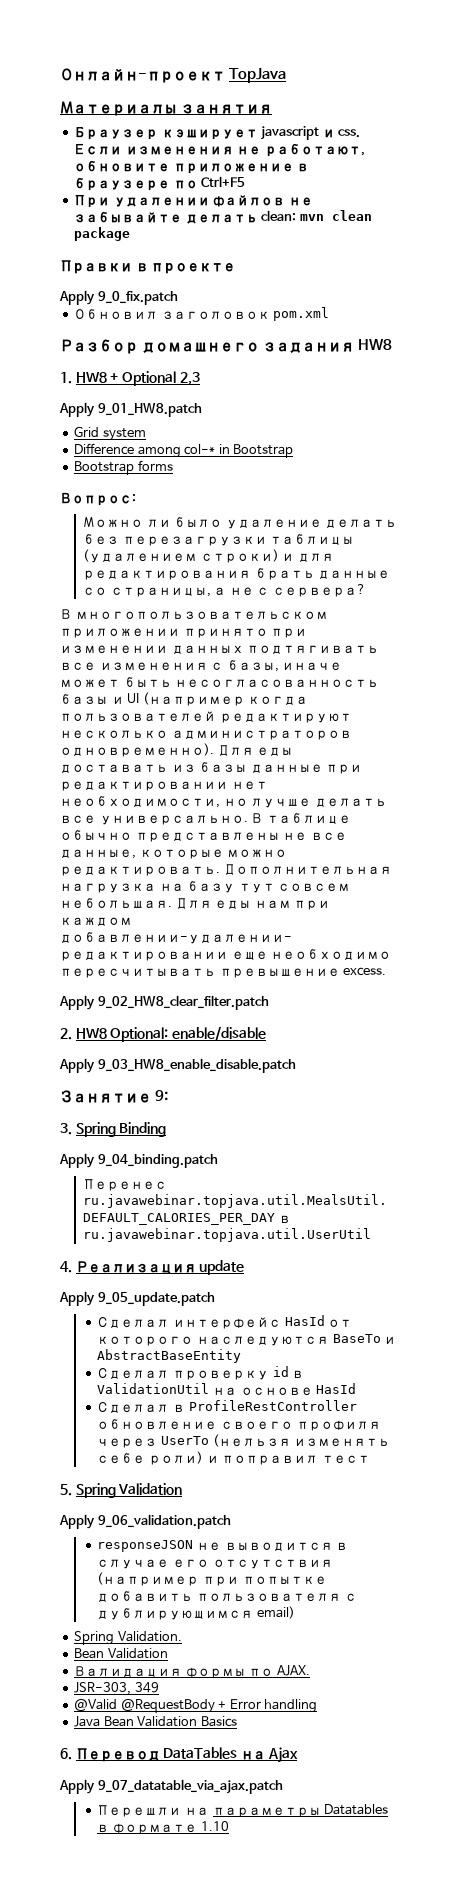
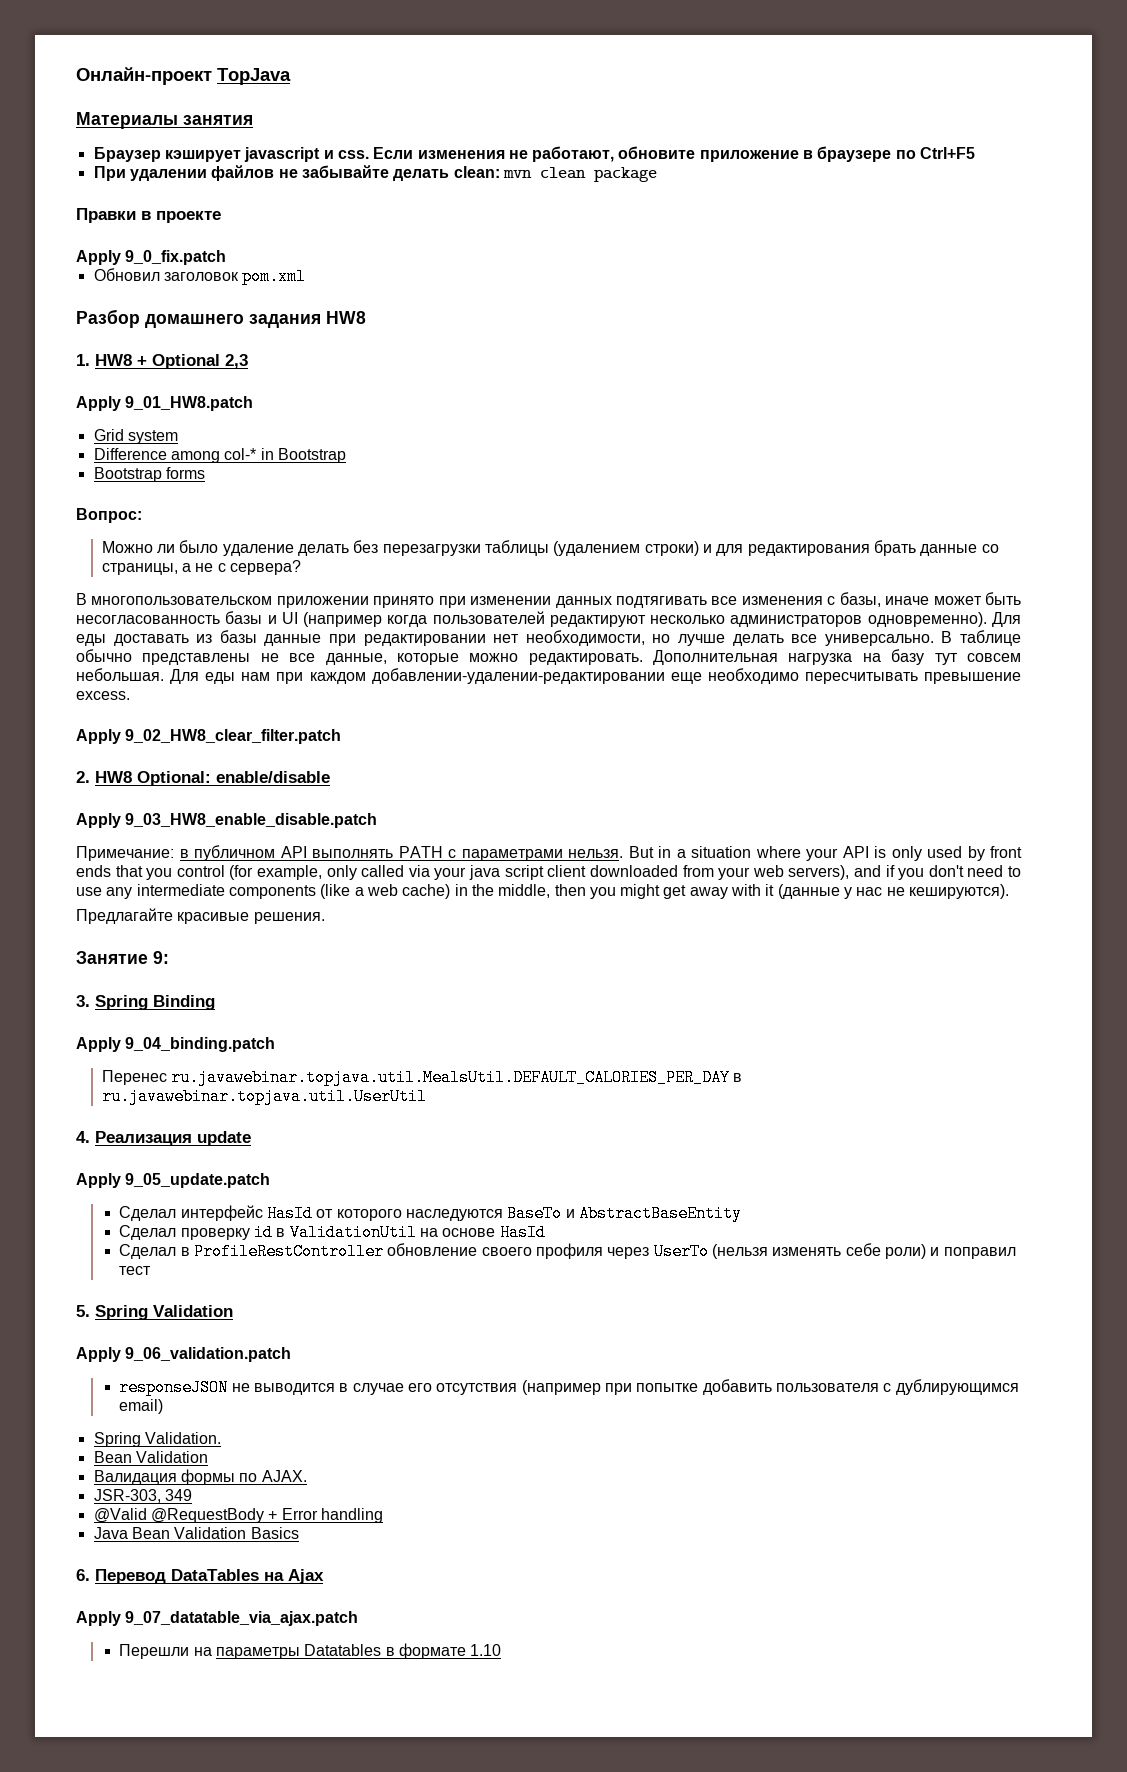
+ Примечание: в публичном API выполнять PATH с параметрами нельзя. But in a situation where your API is only used by front ends that you control (for example, only called via your java script client downloaded from your web servers), and if you don't need to use any intermediate components (like a web cache) in the middle, then you might get away with it (данные у нас не кешируются).
+ Предлагайте красивые решения.

